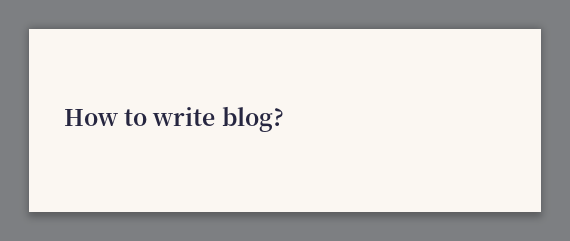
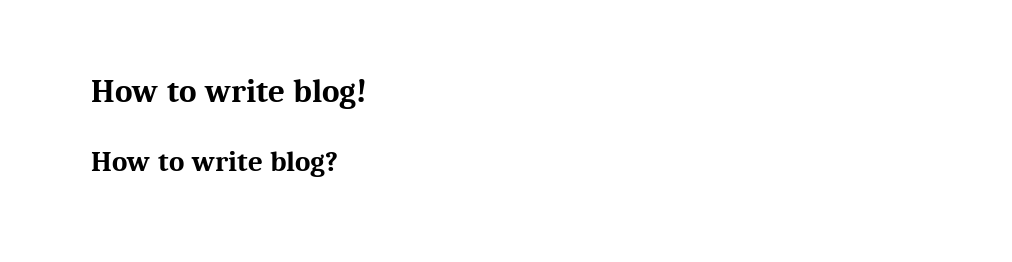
+ How to write blog!

